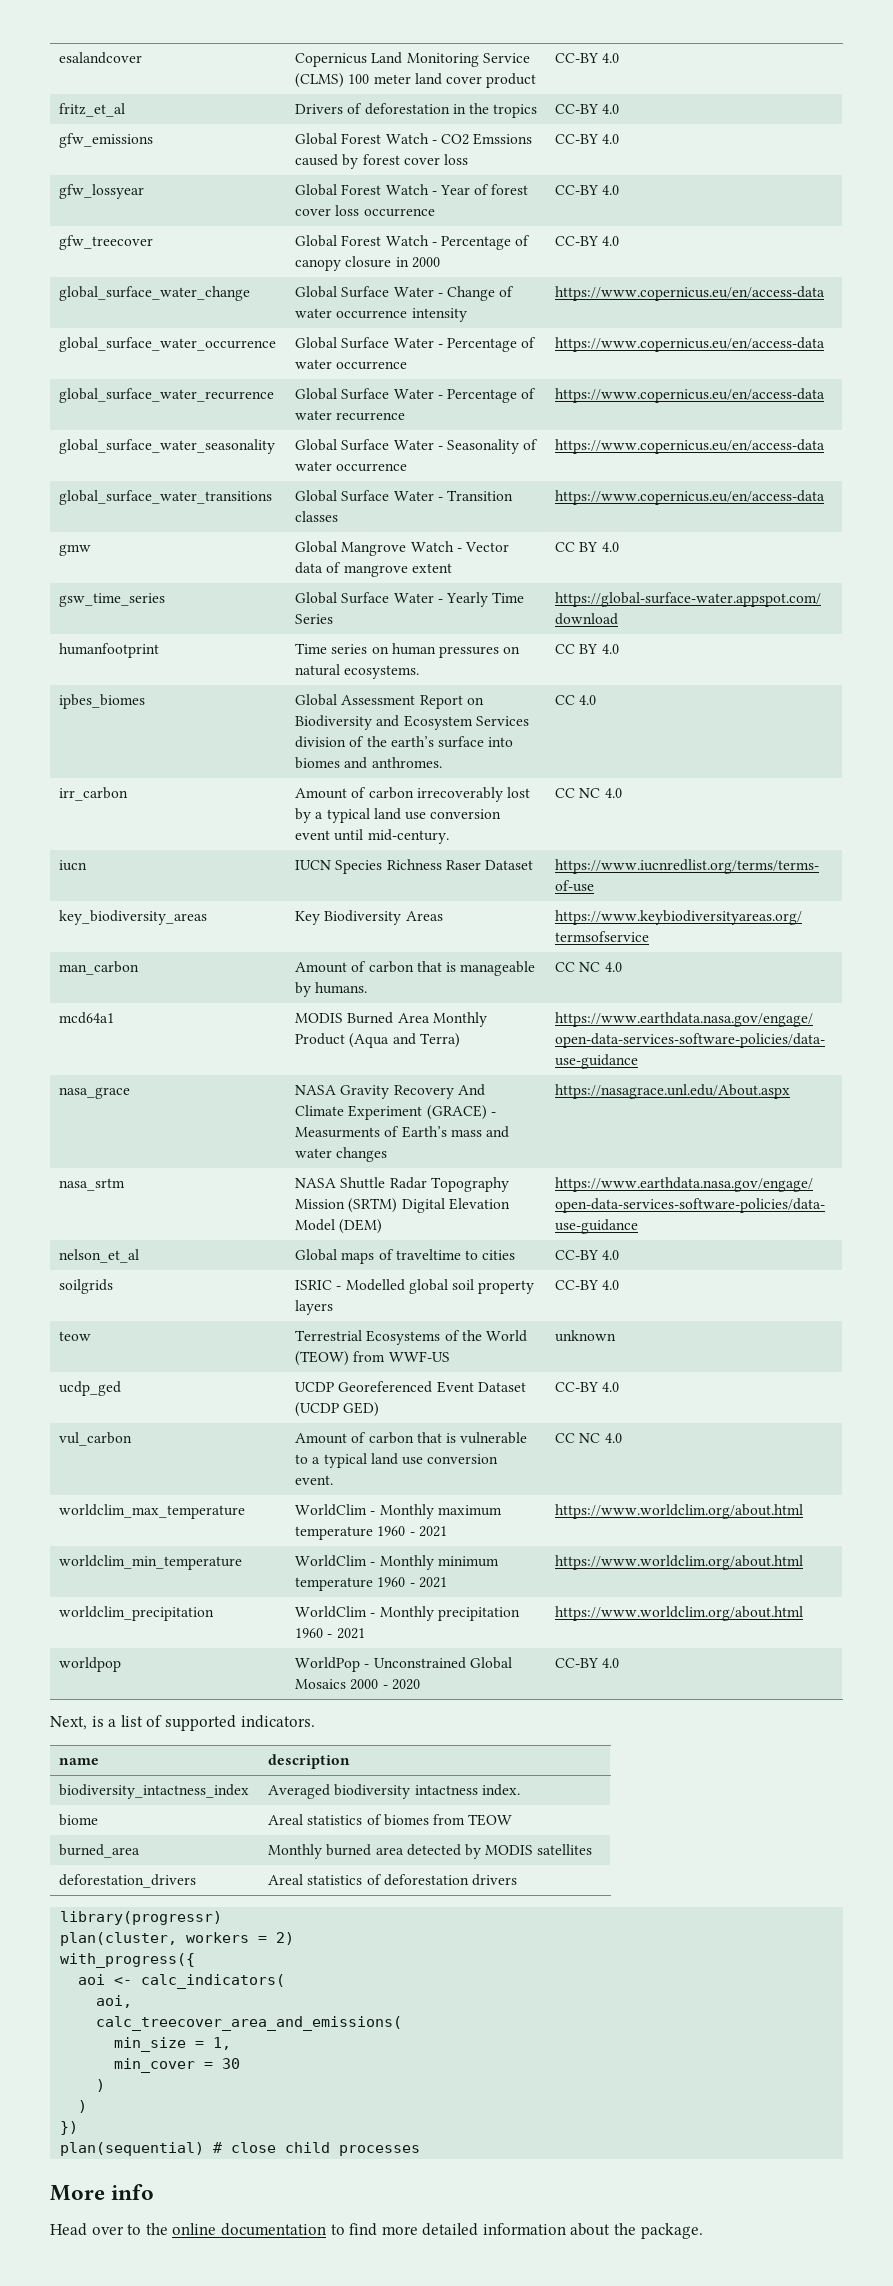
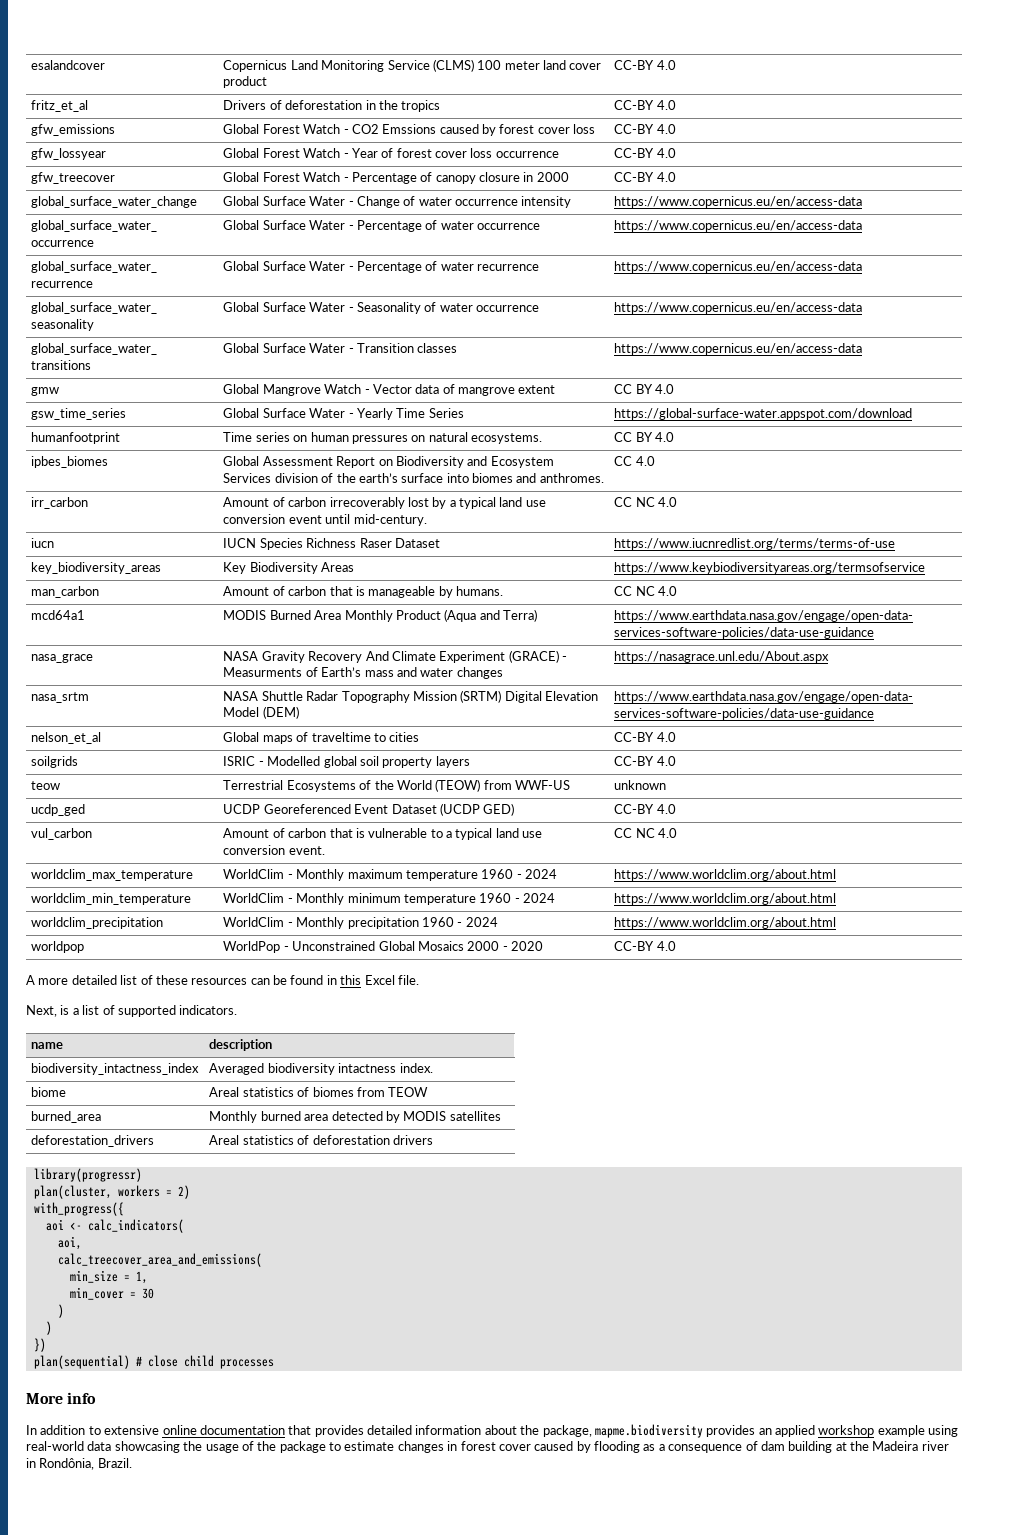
- worldclim_max_temperature | WorldClim - Monthly maximum temperature 1960 - 2021 | https://www.worldclim.org/about.html
+ worldclim_max_temperature | WorldClim - Monthly maximum temperature 1960 - 2024 | https://www.worldclim.org/about.html
- worldclim_min_temperature | WorldClim - Monthly minimum temperature 1960 - 2021 | https://www.worldclim.org/about.html
+ worldclim_min_temperature | WorldClim - Monthly minimum temperature 1960 - 2024 | https://www.worldclim.org/about.html
- worldclim_precipitation | WorldClim - Monthly precipitation 1960 - 2021 | https://www.worldclim.org/about.html
+ worldclim_precipitation | WorldClim - Monthly precipitation 1960 - 2024 | https://www.worldclim.org/about.html
+ A more detailed list of these resources can be found in this Excel file.
- Head over to the online documentation to find more detailed information about the package.
+ In addition to extensive online documentation that provides detailed information about the package, mapme.biodiversity provides an applied workshop example using real-world data showcasing the usage of the package to estimate changes in forest cover caused by flooding as a consequence of dam building at the Madeira river in Rondônia, Brazil.

